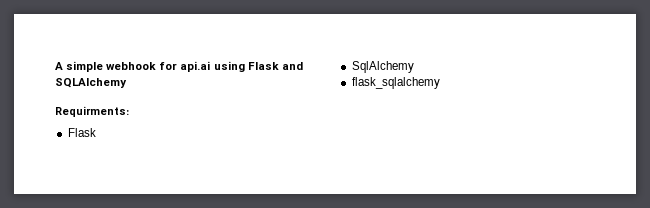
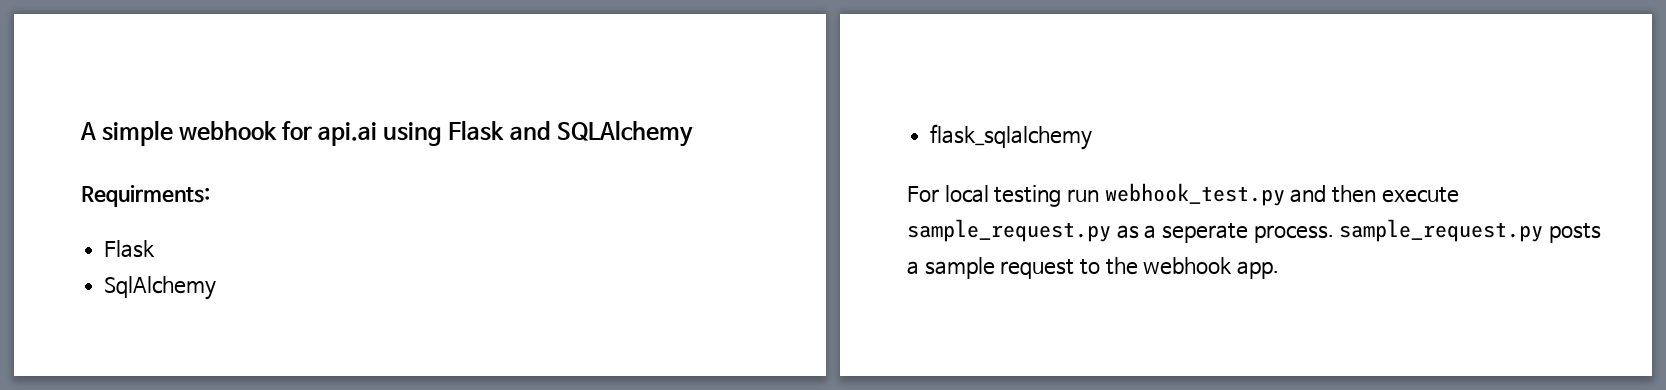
+ For local testing run webhook_test.py and then execute sample_request.py as a seperate process. sample_request.py posts a sample request to the webhook app.

